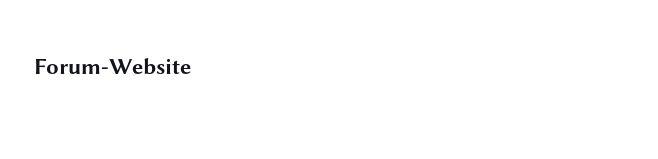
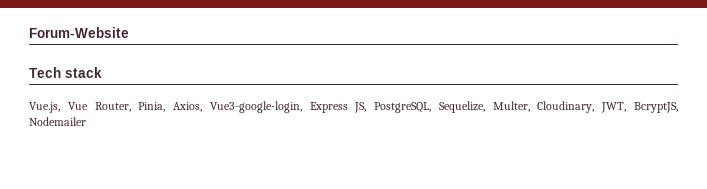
+ Tech stack
+ Vue.js, Vue Router, Pinia, Axios, Vue3-google-login, Express JS, PostgreSQL, Sequelize, Multer, Cloudinary, JWT, BcryptJS, Nodemailer

